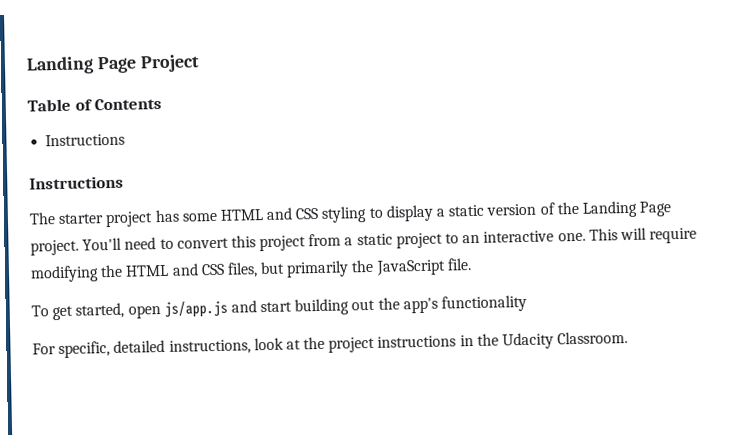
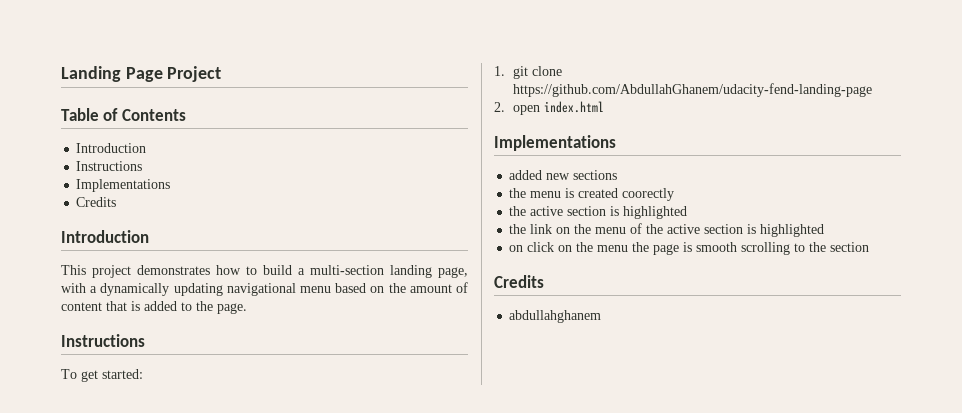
  Table of Contents
+ Introduction
  Instructions
+ Implementations
+ Credits
+ Introduction
+ This project demonstrates how to build a multi-section landing page, with a dynamically updating navigational menu based on the amount of content that is added to the page.
  Instructions
- The starter project has some HTML and CSS styling to display a static version of the Landing Page project. You'll need to convert this project from a static project to an interactive one. This will require modifying the HTML and CSS files, but primarily the JavaScript file.
- To get started, open js/app.js and start building out the app's functionality
- For specific, detailed instructions, look at the project instructions in the Udacity Classroom.
+ To get started:
+ 1. git clone https://github.com/AbdullahGhanem/udacity-fend-landing-page
+ 2. open index.html
+ Implementations
+ added new sections
+ the menu is created coorectly
+ the active section is highlighted
+ the link on the menu of the active section is highlighted
+ on click on the menu the page is smooth scrolling to the section
+ Credits
+ abdullahghanem

